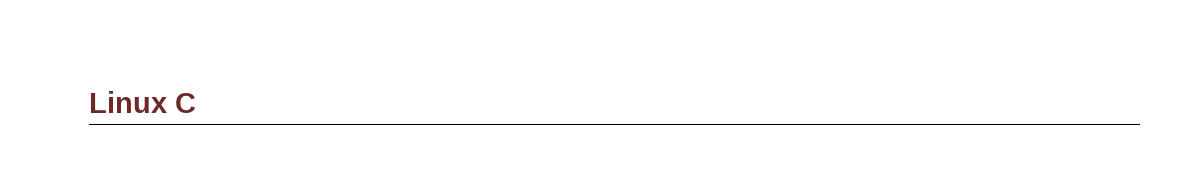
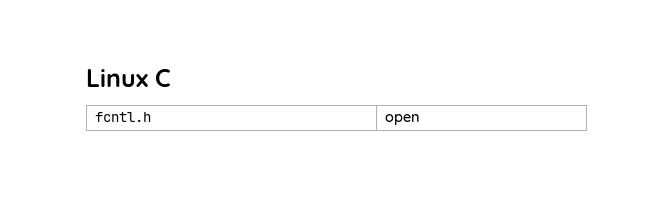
+ fcntl.h | open

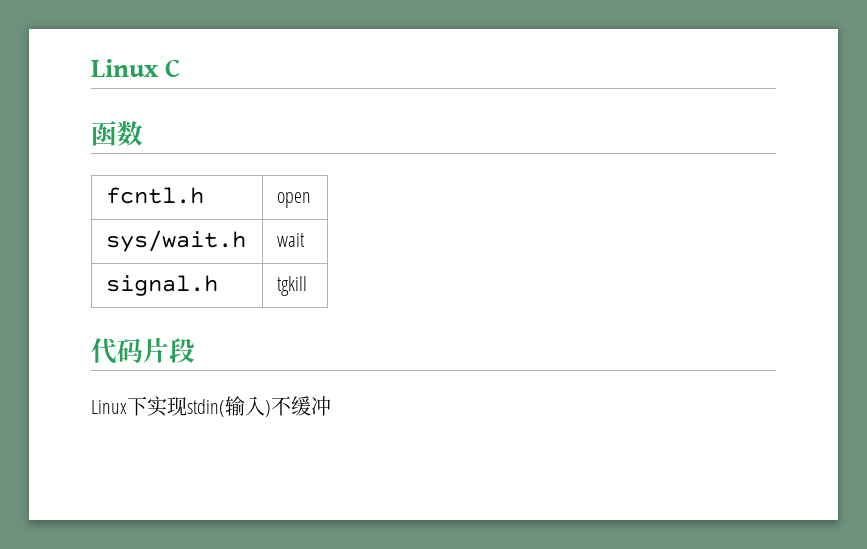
+ 函数
+ sys/wait.h | wait
+ signal.h | tgkill
+ 代码片段
+ Linux下实现stdin(输入)不缓冲

